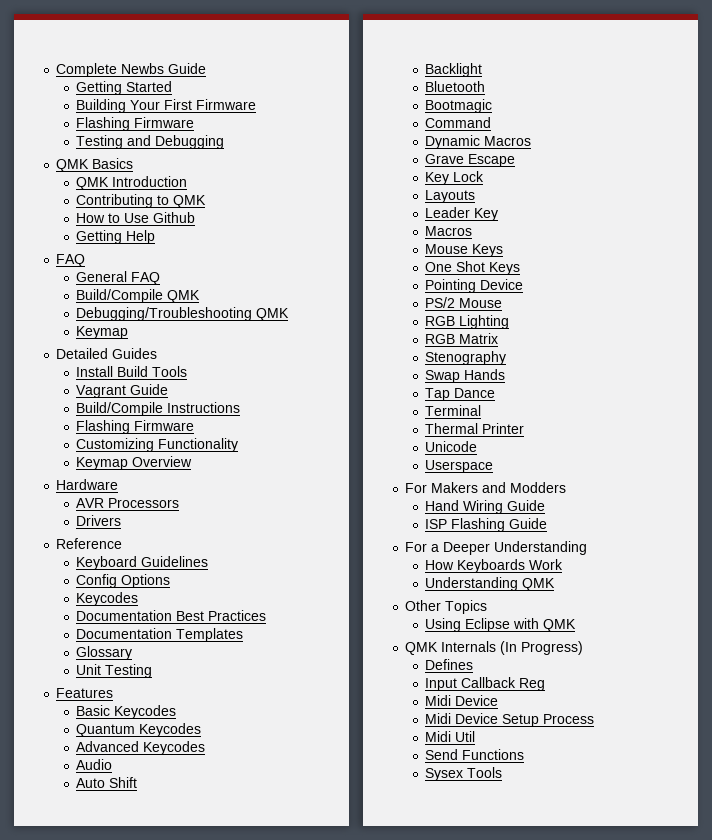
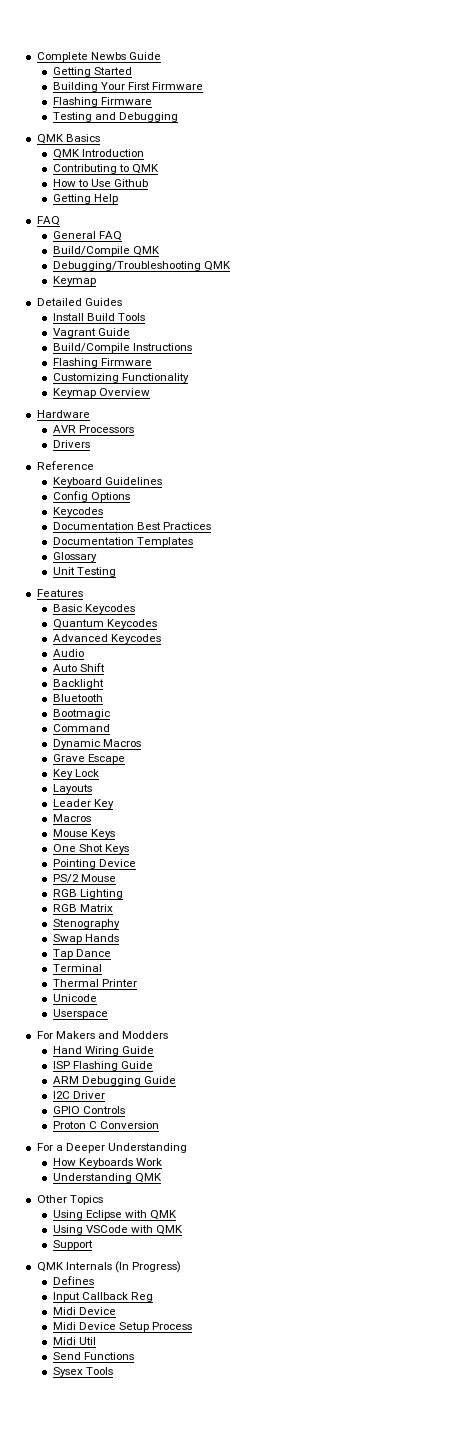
+ ARM Debugging Guide
+ I2C Driver
+ GPIO Controls
+ Proton C Conversion
+ Using VSCode with QMK
+ Support

